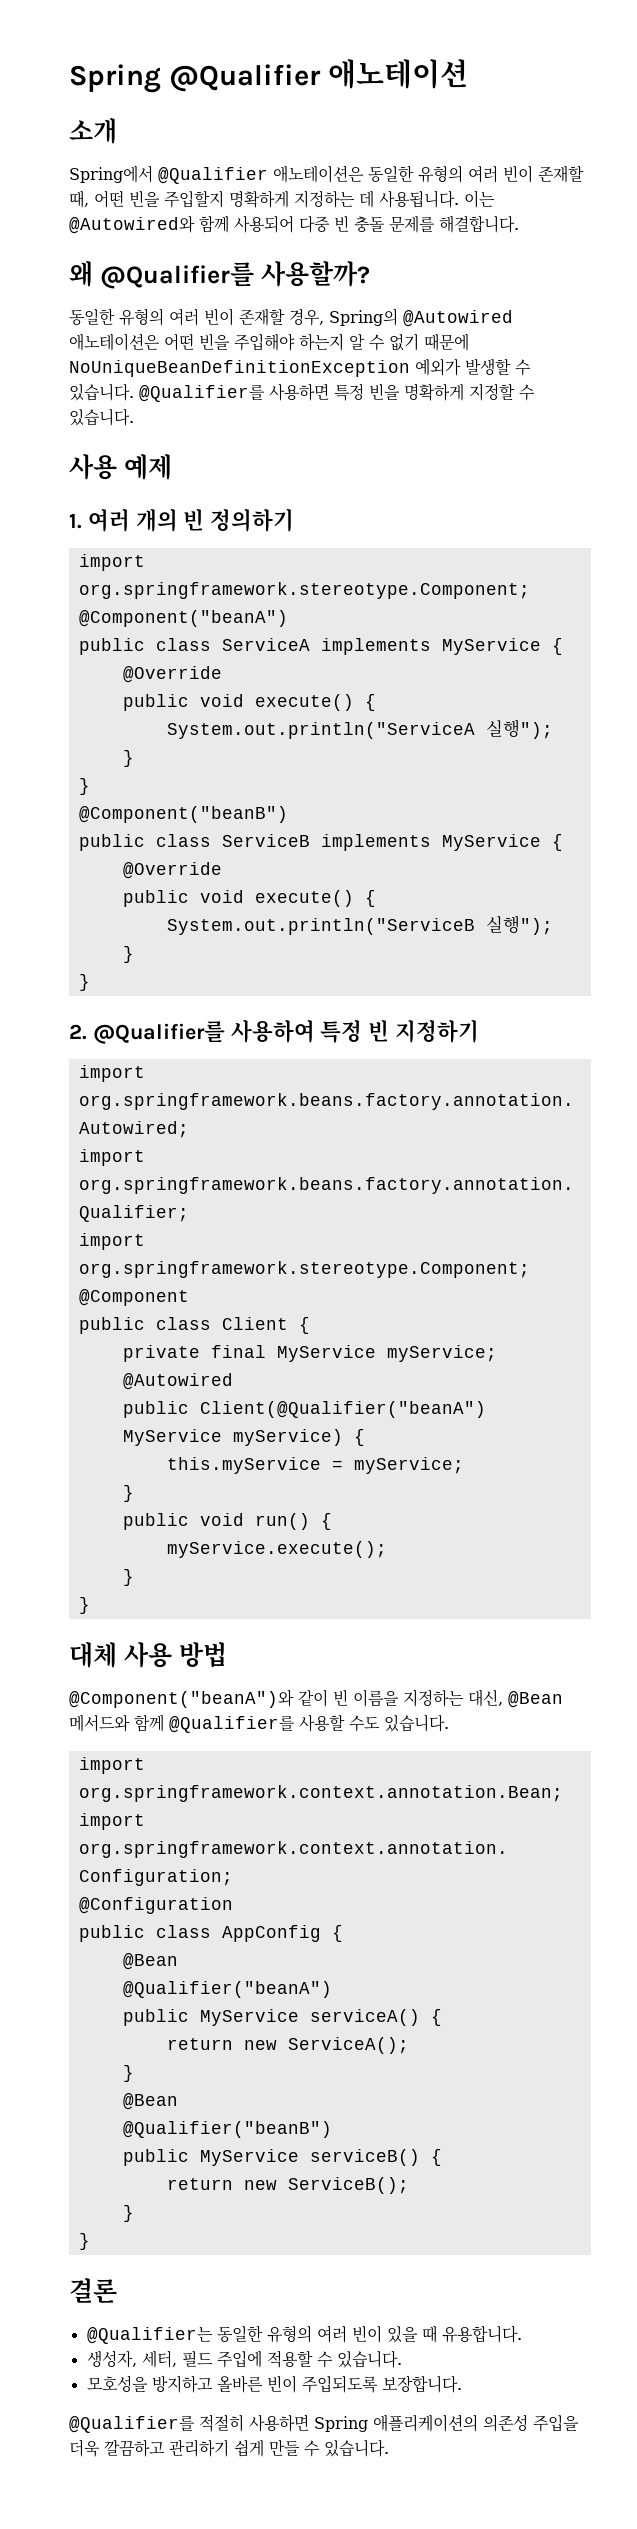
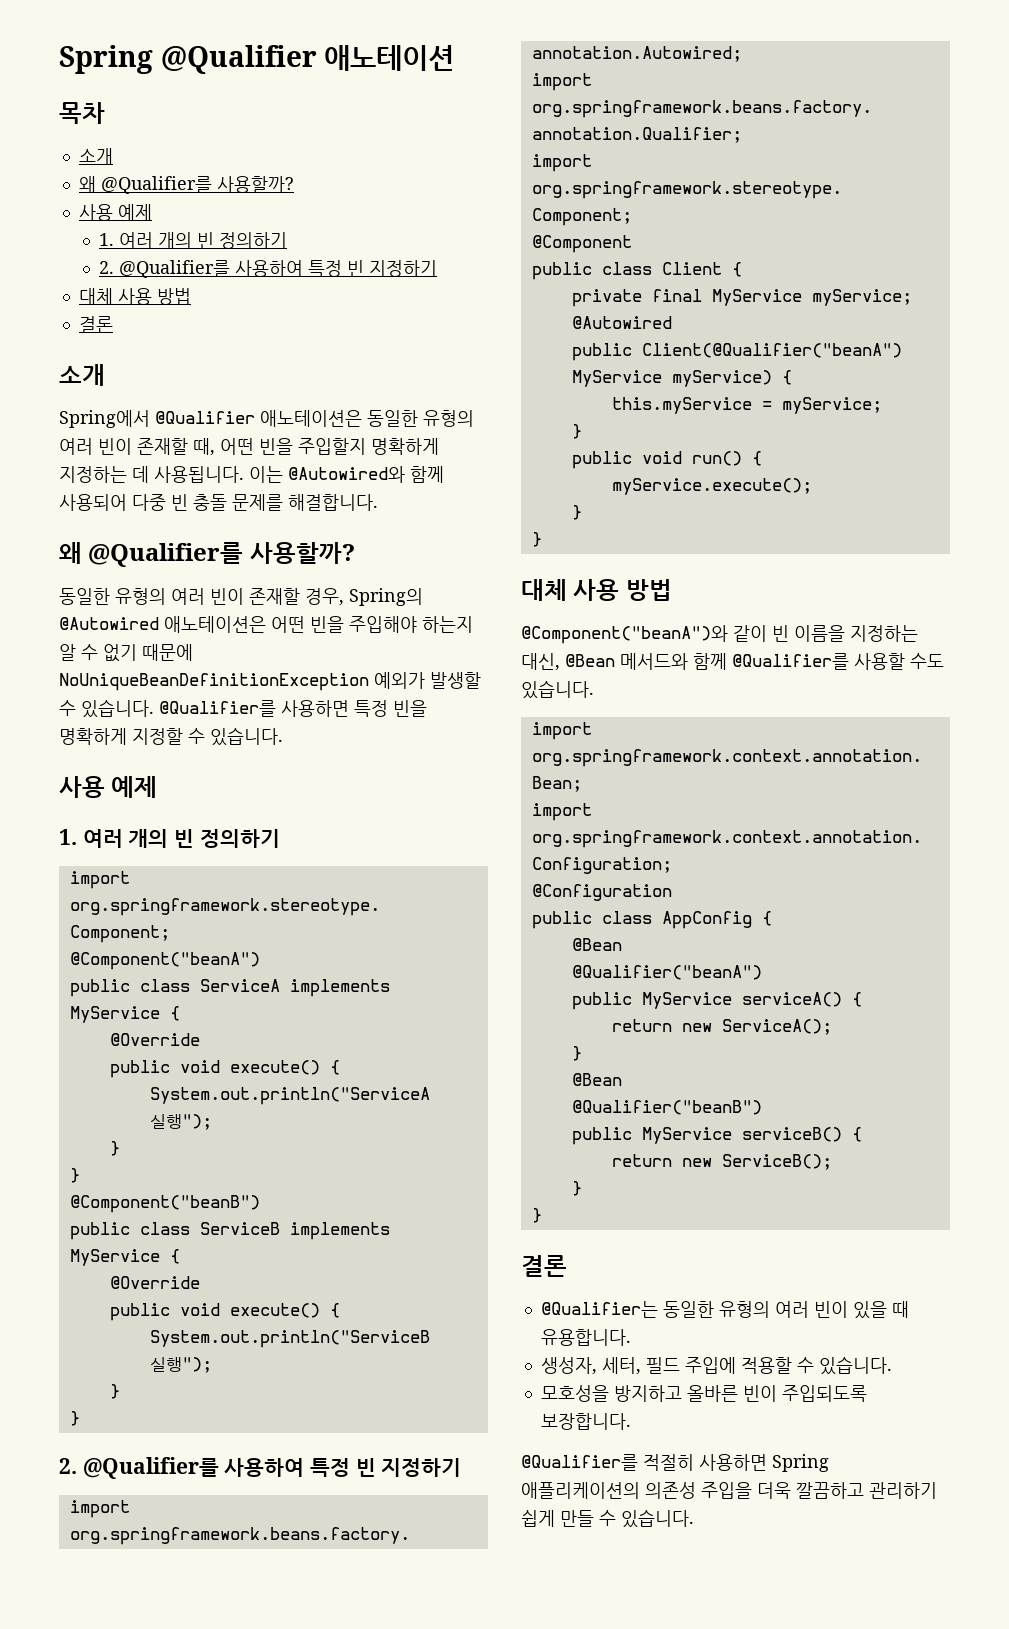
+ 목차
+ 소개
+ 왜 @Qualifier를 사용할까?
+ 사용 예제
+ 1. 여러 개의 빈 정의하기
+ 2. @Qualifier를 사용하여 특정 빈 지정하기
+ 대체 사용 방법
+ 결론

